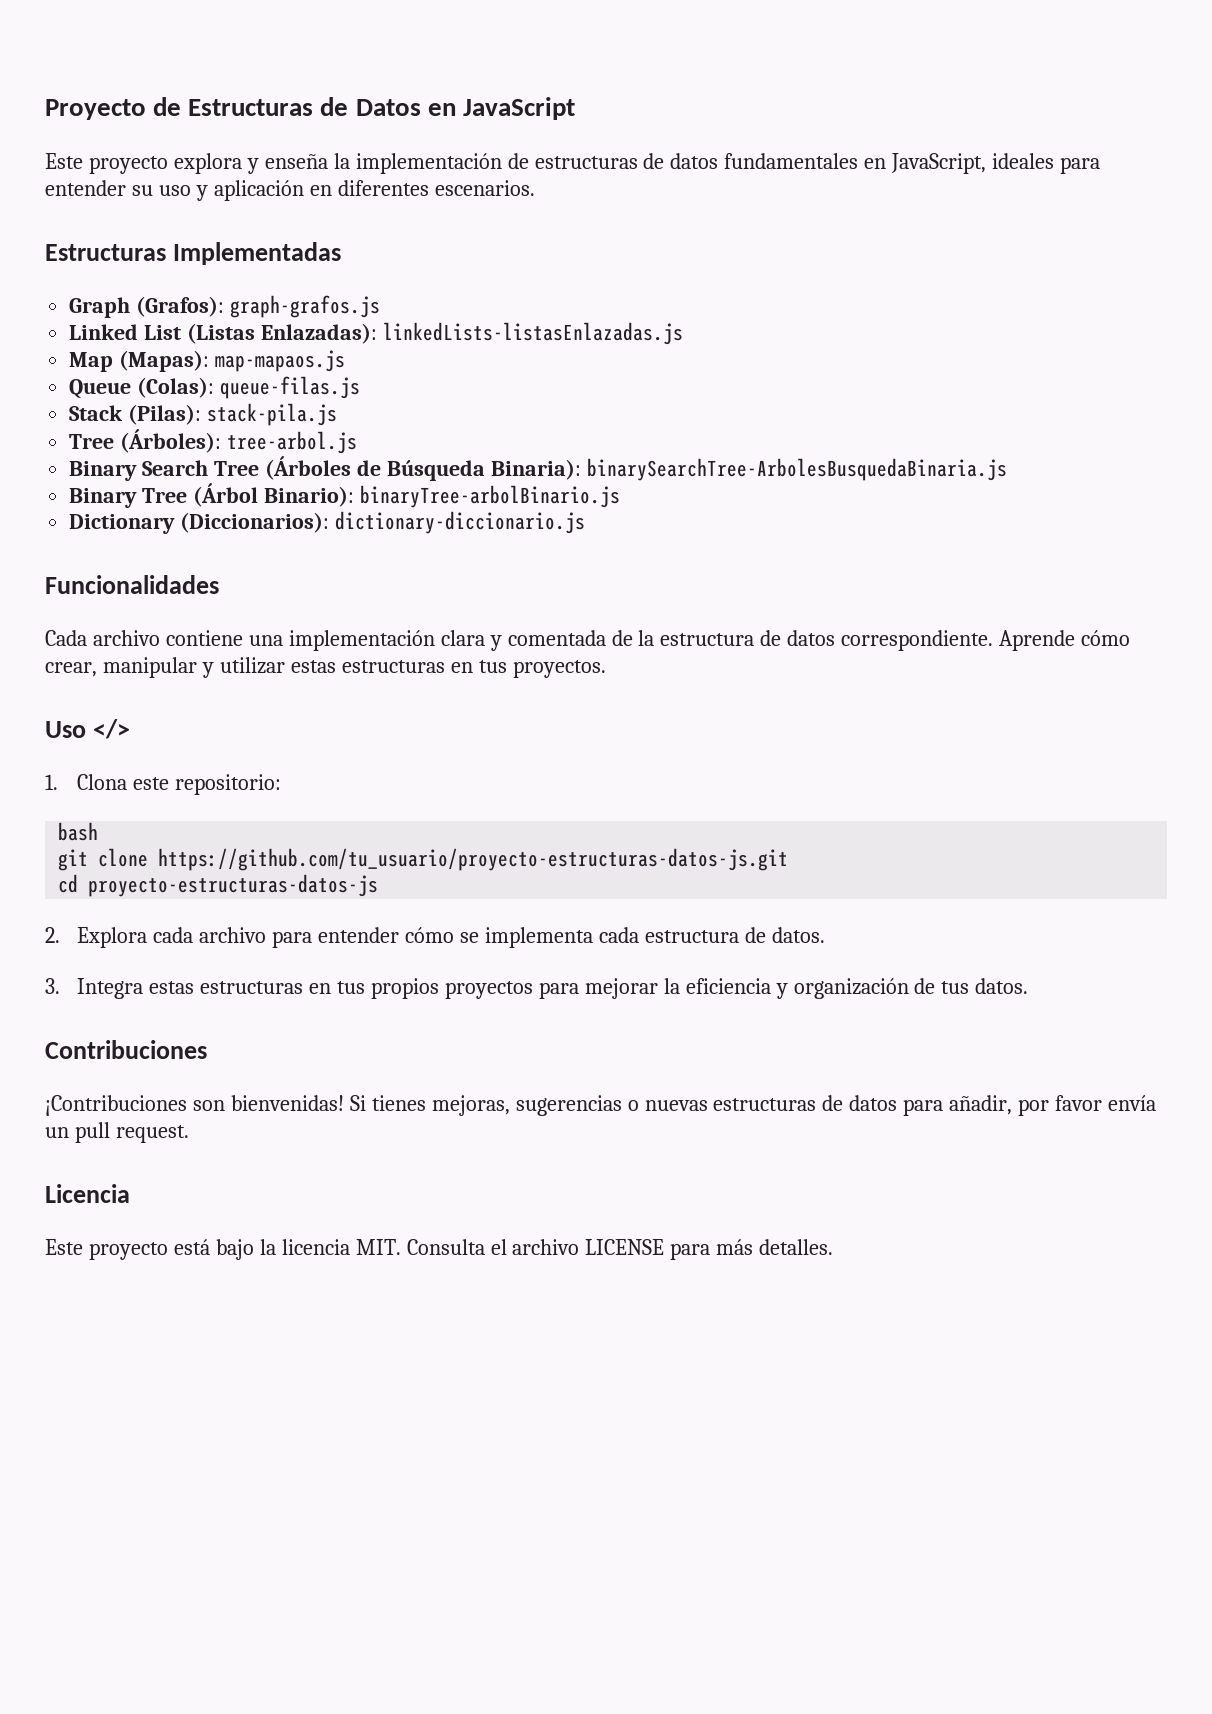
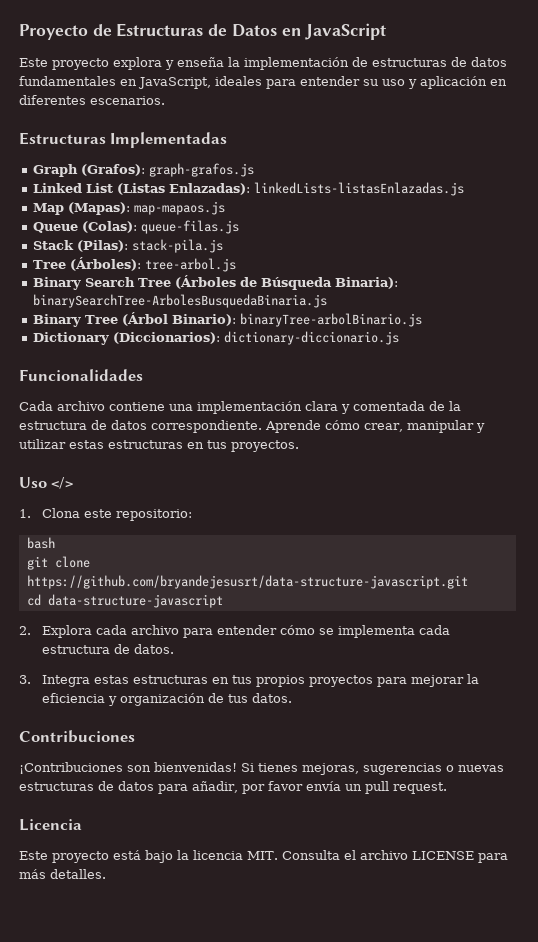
- git clone https://github.com/tu_usuario/proyecto-estructuras-datos-js.git
+ git clone https://github.com/bryandejesusrt/data-structure-javascript.git
- cd proyecto-estructuras-datos-js
+ cd data-structure-javascript

